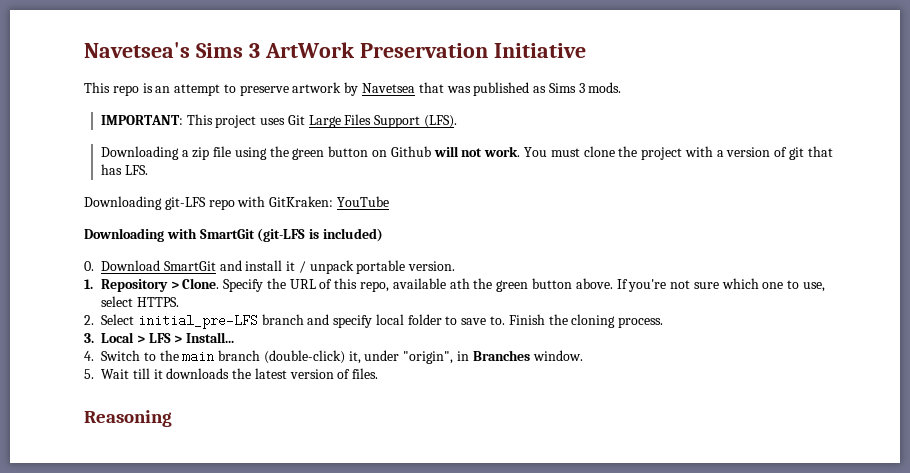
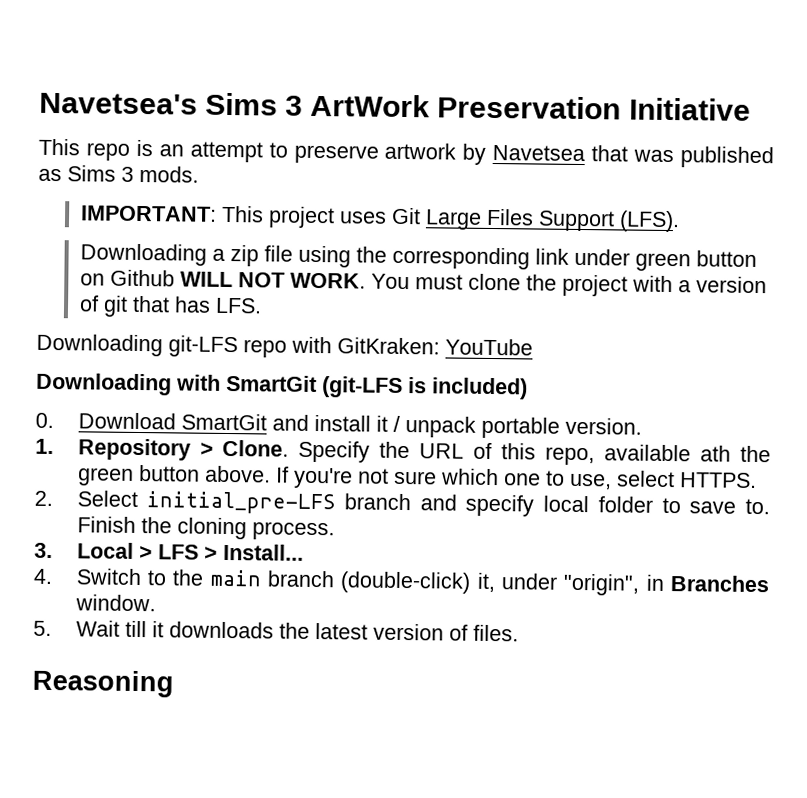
- Downloading a zip file using the green button on Github will not work.
+ Downloading a zip file using the corresponding link under green button on Github WILL NOT WORK.

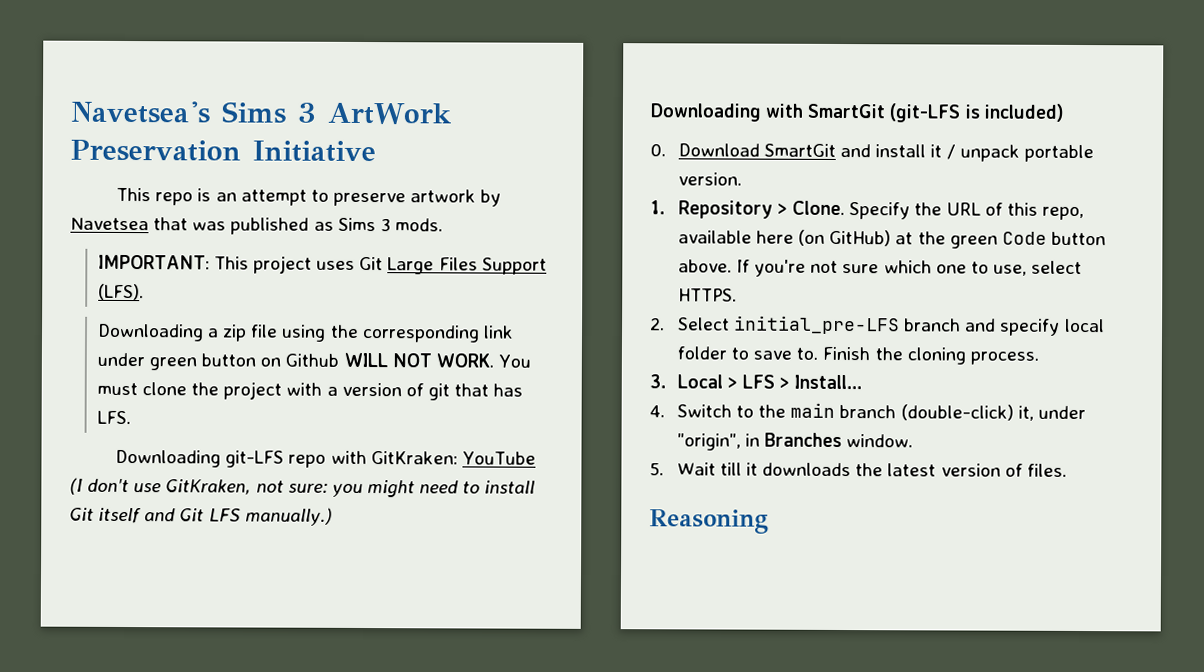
- Downloading git-LFS repo with GitKraken: YouTube
+ Downloading git-LFS repo with GitKraken: YouTube (I don't use GitKraken, not sure: you might need to install Git itself and Git LFS manually.)
- Specify the URL of this repo, available ath the green button above.
+ Specify the URL of this repo, available here (on GitHub) at the green Code button above.

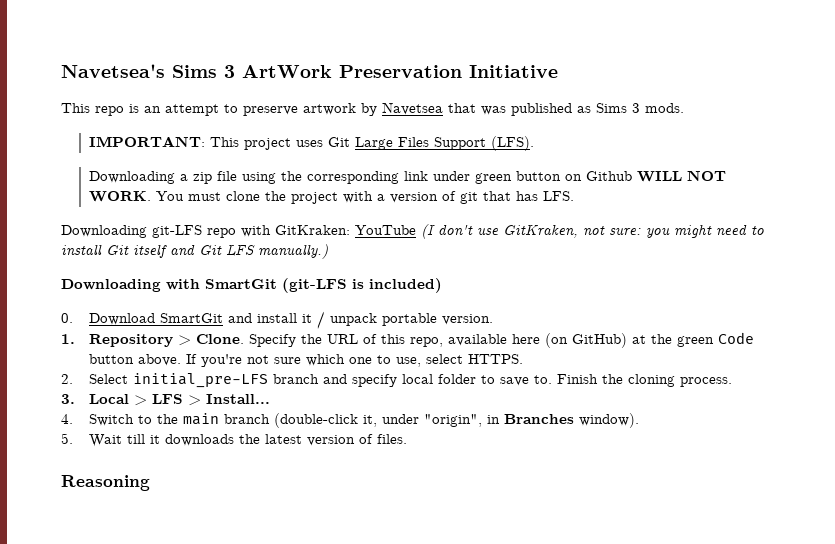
- 4. Switch to the main branch (double-click) it, under "origin", in Branches window.
+ 4. Switch to the main branch (double-click it, under "origin", in Branches window).

